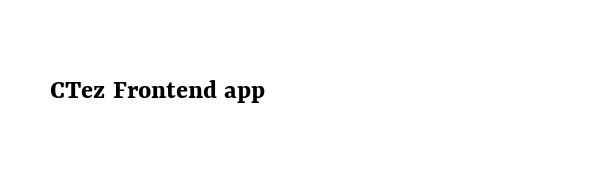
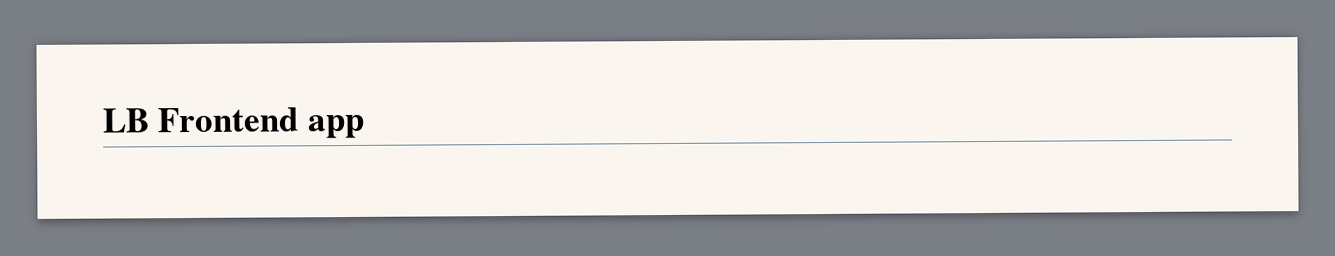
- CTez Frontend app
+ LB Frontend app

